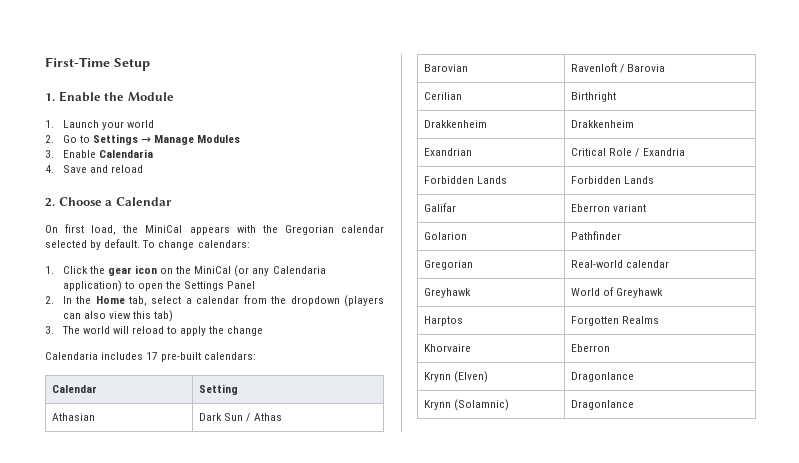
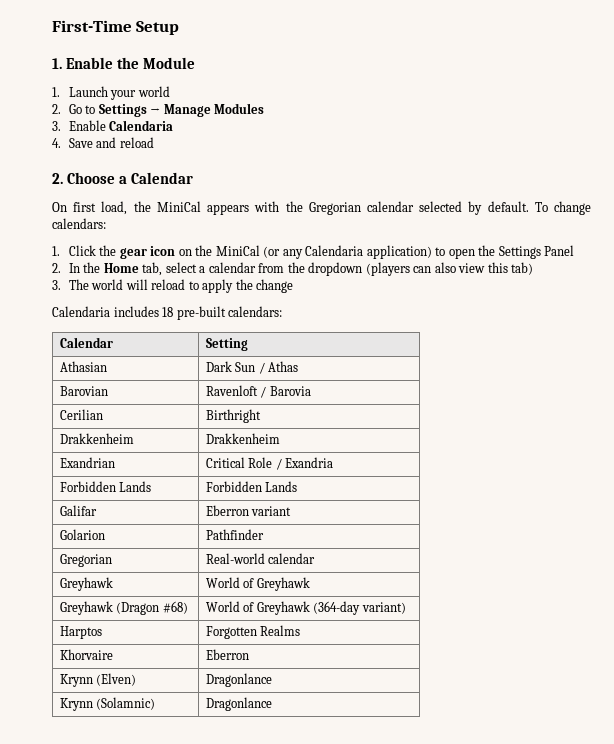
- Calendaria includes 17 pre-built calendars:
+ Calendaria includes 18 pre-built calendars:
+ Greyhawk (Dragon #68) | World of Greyhawk (364-day variant)

